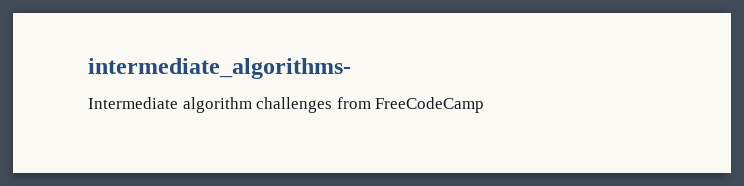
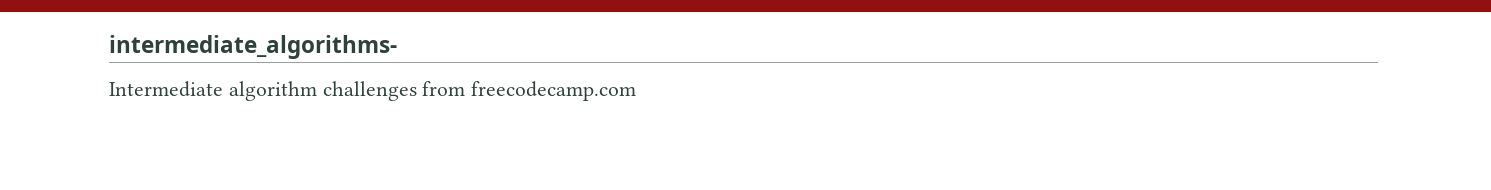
- Intermediate algorithm challenges from FreeCodeCamp
+ Intermediate algorithm challenges from freecodecamp.com

